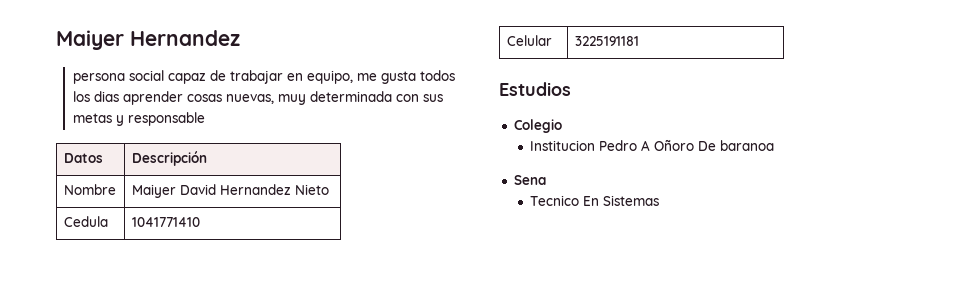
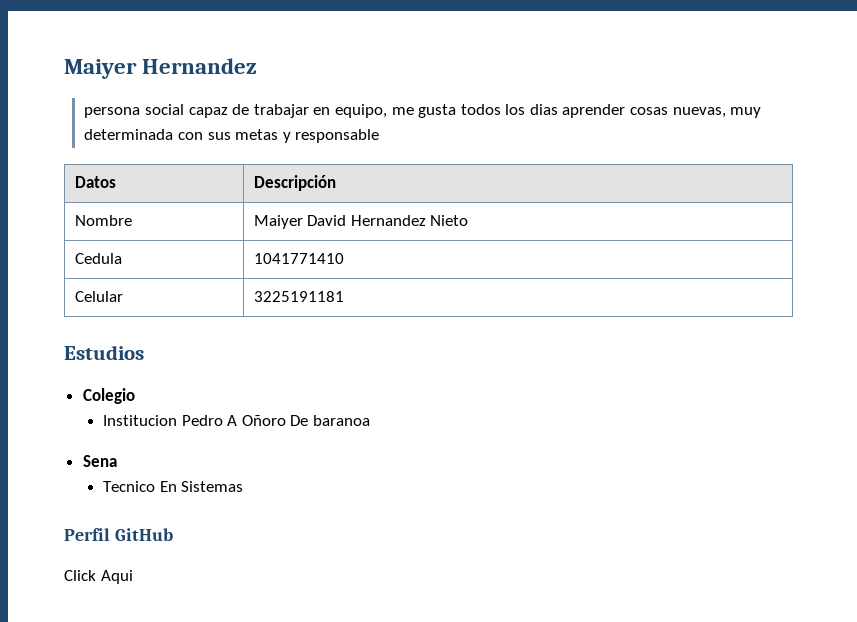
+ Perfil GitHub
+ Click Aqui

